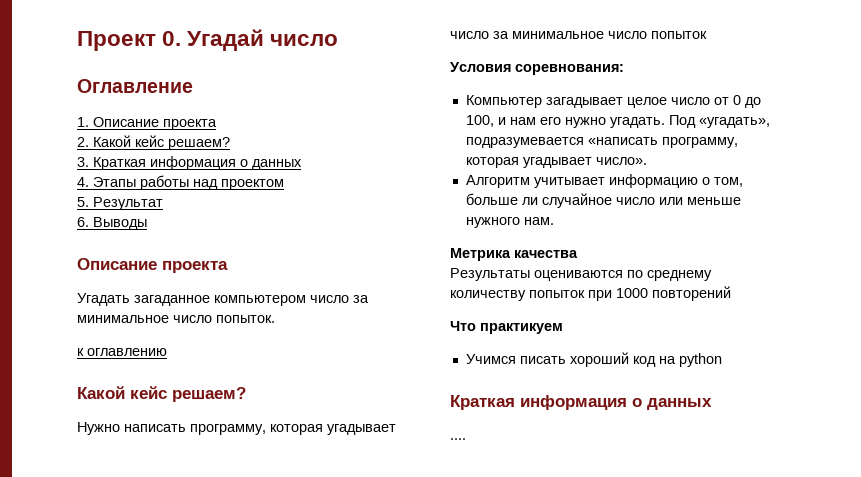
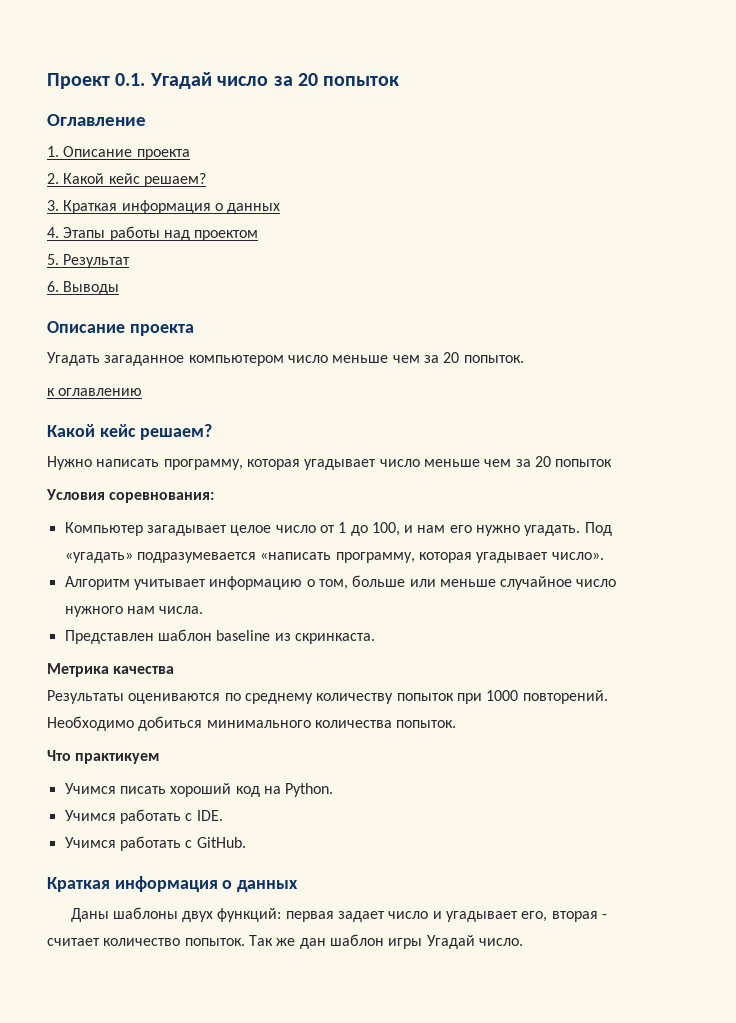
- Проект 0. Угадай число
+ Проект 0.1. Угадай число за 20 попыток
- Угадать загаданное компьютером число за минимальное число попыток.
+ Угадать загаданное компьютером число меньше чем за 20 попыток.
- Нужно написать программу, которая угадывает число за минимальное число попыток
+ Нужно написать программу, которая угадывает число меньше чем за 20 попыток
- Компьютер загадывает целое число от 0 до 100, и нам его нужно угадать.
+ Компьютер загадывает целое число от 1 до 100, и нам его нужно угадать.
- Под «угадать», подразумевается «написать программу, которая угадывает число».
+ Под «угадать» подразумевается «написать программу, которая угадывает число».
- Алгоритм учитывает информацию о том, больше ли случайное число или меньше нужного нам.
+ Алгоритм учитывает информацию о том, больше или меньше случайное число нужного нам числа.
+ Представлен шаблон baseline из скринкаста.
- Результаты оцениваются по среднему количеству попыток при 1000 повторений
+ Результаты оцениваются по среднему количеству попыток при 1000 повторений. Необходимо добиться минимального количества попыток.
- Учимся писать хороший код на python
+ Учимся писать хороший код на Python.
+ Учимся работать с IDE.
+ Учимся работать с GitHub.
  Краткая информация о данных
- ....
+ Даны шаблоны двух функций: первая задает число и угадывает его, вторая - считает количество попыток. Так же дан шаблон игры Угадай число.

